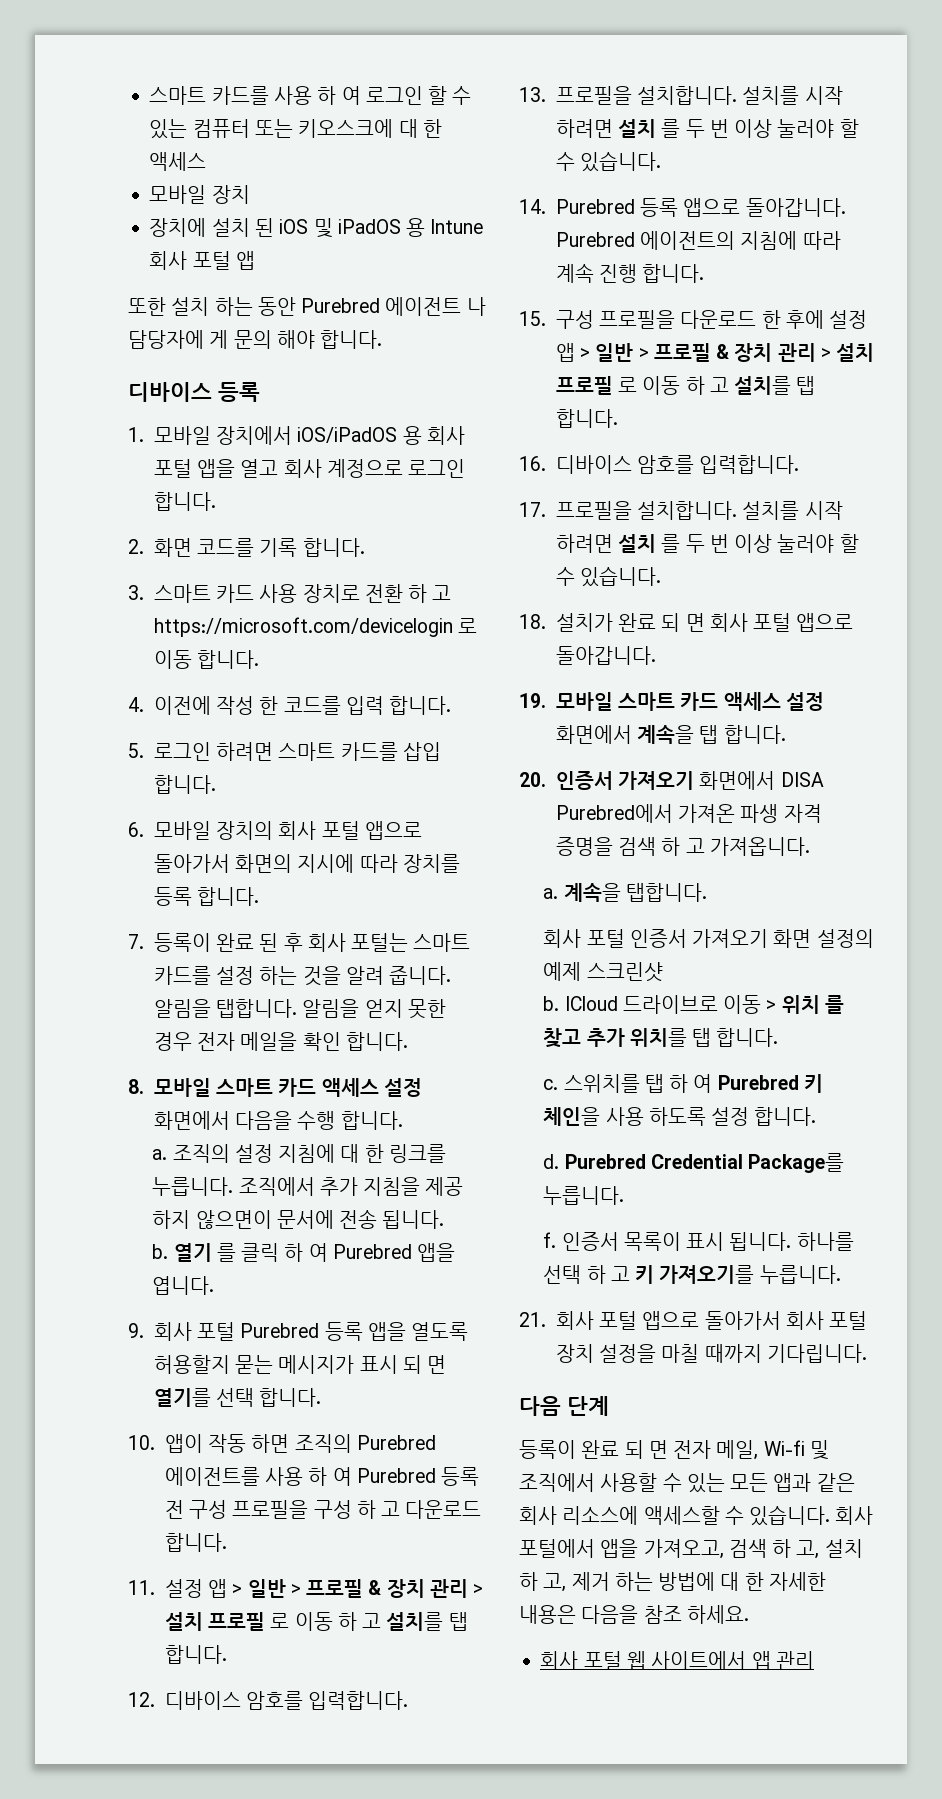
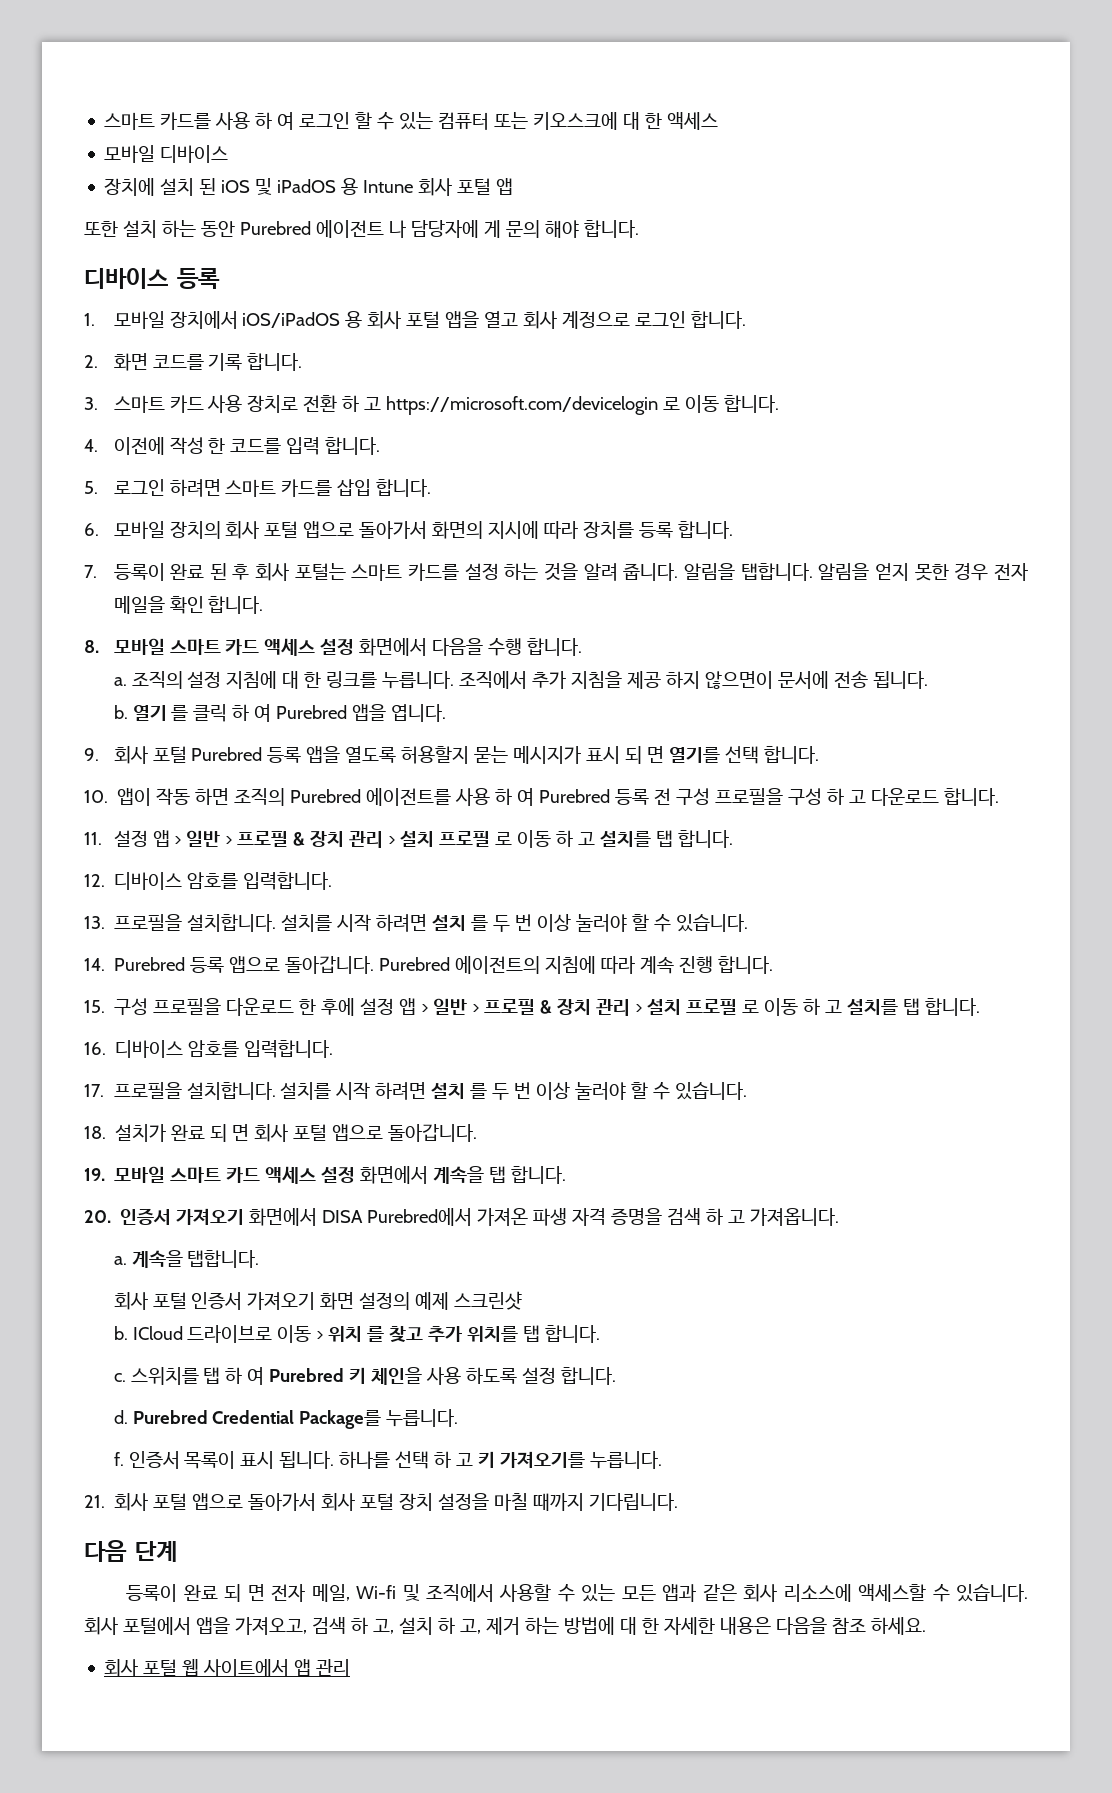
- 모바일 장치
+ 모바일 디바이스

